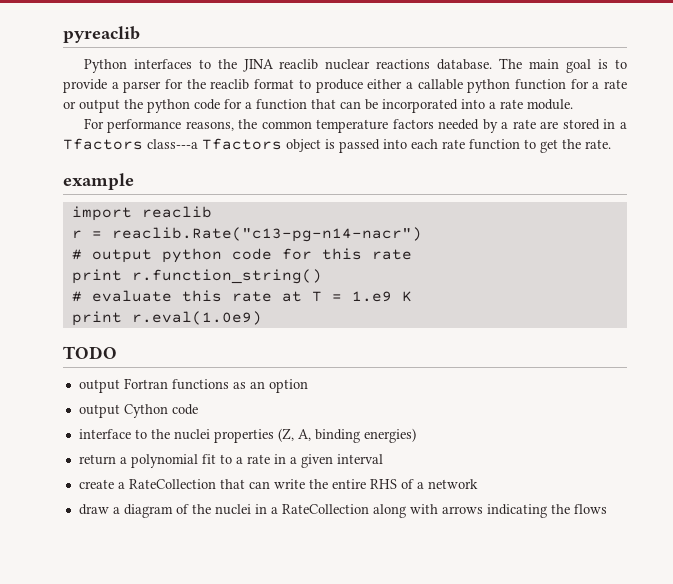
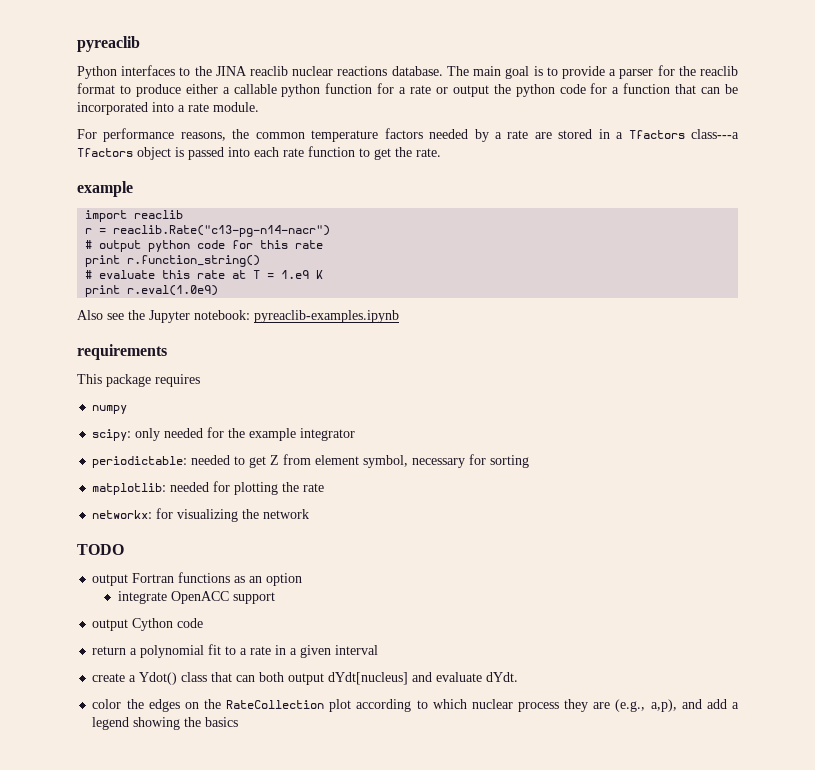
+ Also see the Jupyter notebook: pyreaclib-examples.ipynb
+ requirements
+ This package requires
+ numpy
+ scipy: only needed for the example integrator
+ periodictable: needed to get Z from element symbol, necessary for sorting
+ matplotlib: needed for plotting the rate
+ networkx: for visualizing the network
+ integrate OpenACC support
- interface to the nuclei properties (Z, A, binding energies)
- create a RateCollection that can write the entire RHS of a network
- draw a diagram of the nuclei in a RateCollection along with arrows indicating the flows
+ create a Ydot() class that can both output dYdt[nucleus] and evaluate dYdt.
+ color the edges on the RateCollection plot according to which nuclear process they are (e.g., a,p), and add a legend showing the basics

